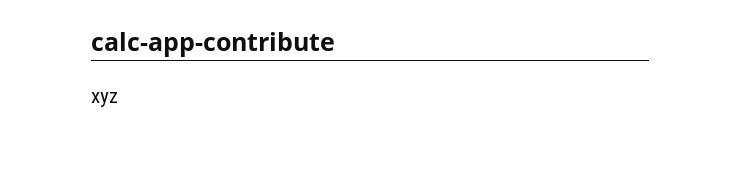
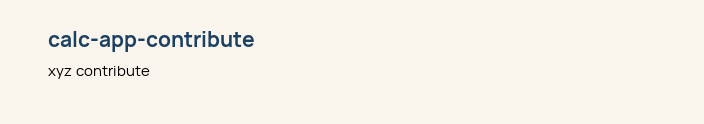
- xyz
+ xyz contribute

